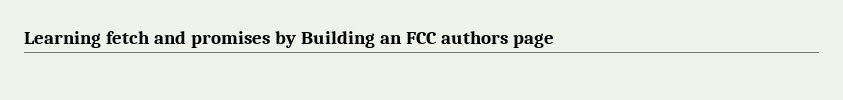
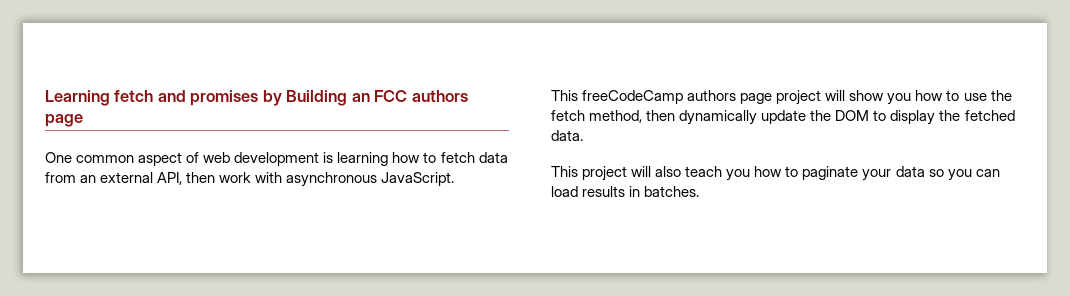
+ One common aspect of web development is learning how to fetch data from an external API, then work with asynchronous JavaScript.
+ This freeCodeCamp authors page project will show you how to use the fetch method, then dynamically update the DOM to display the fetched data.
+ This project will also teach you how to paginate your data so you can load results in batches.

